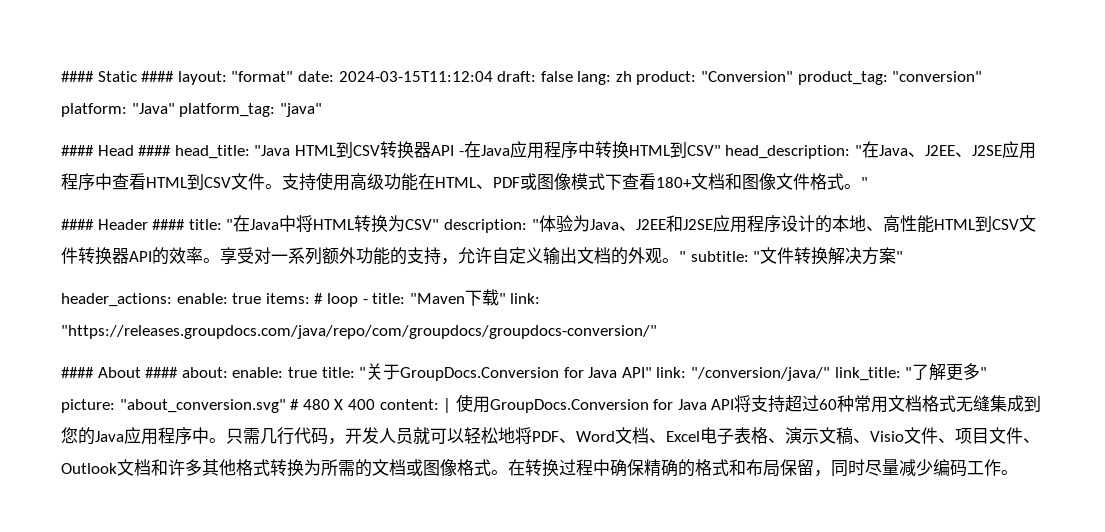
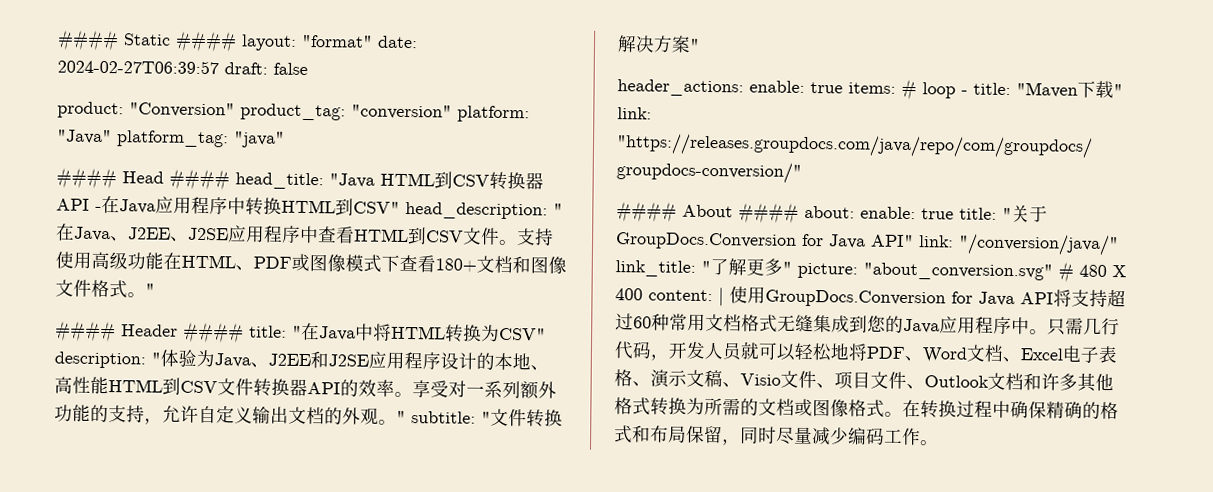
- #### Static #### layout: "format" date: 2024-03-15T11:12:04 draft: false lang: zh product: "Conversion" product_tag: "conversion" platform: "Java" platform_tag: "java"
+ #### Static #### layout: "format" date: 2024-02-27T06:39:57 draft: false
+ product: "Conversion" product_tag: "conversion" platform: "Java" platform_tag: "java"

